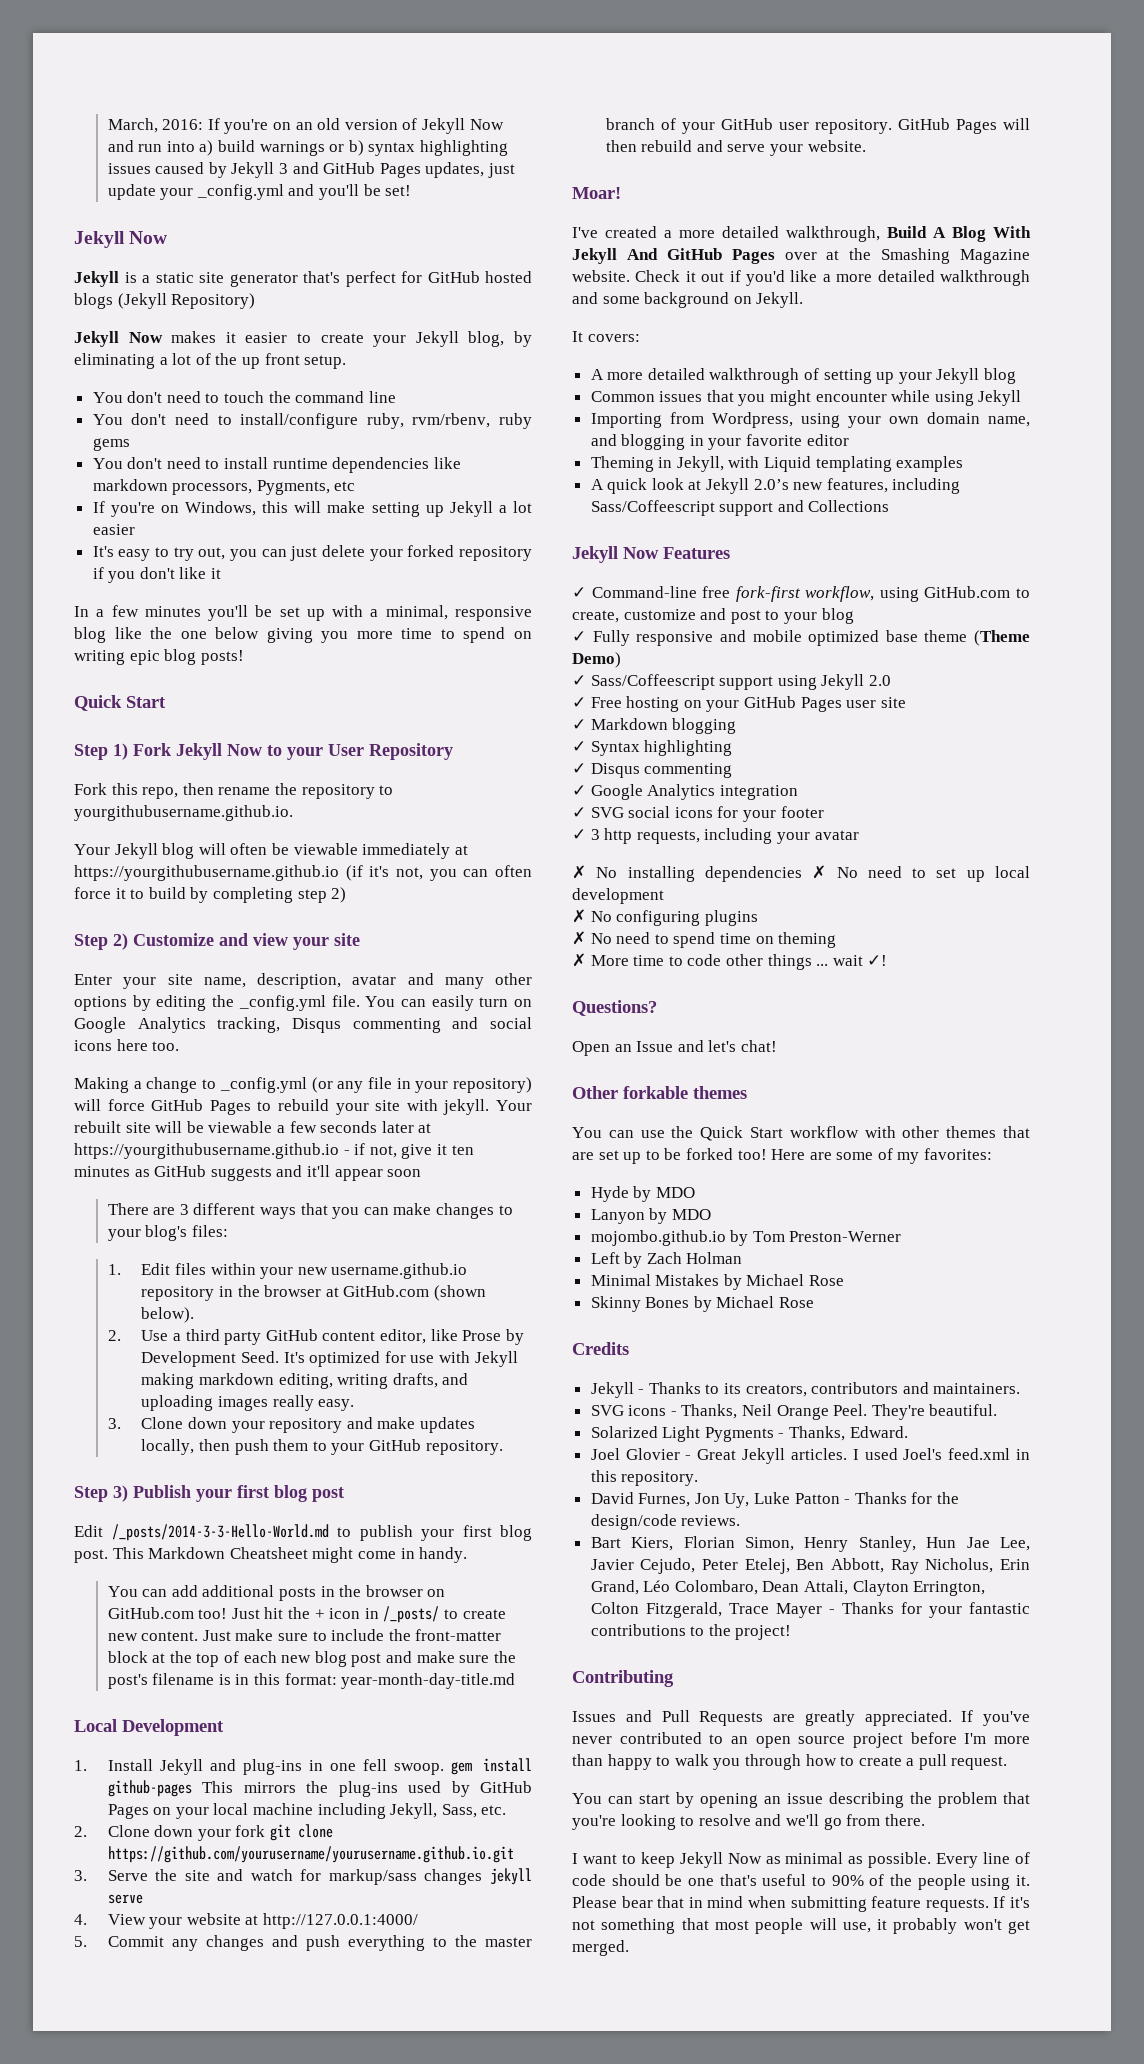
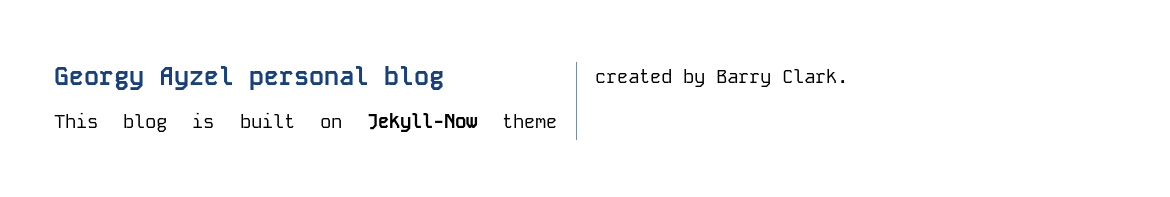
- March, 2016: If you're on an old version of Jekyll Now and run into a) build warnings or b) syntax highlighting issues caused by Jekyll 3 and GitHub Pages updates, just update your _config.yml and you'll be set!
- Jekyll Now
- Jekyll is a static site generator that's perfect for GitHub hosted blogs (Jekyll Repository)
- Jekyll Now makes it easier to create your Jekyll blog, by eliminating a lot of the up front setup.
- You don't need to touch the command line
- You don't need to install/configure ruby, rvm/rbenv, ruby gems
- You don't need to install runtime dependencies like markdown processors, Pygments, etc
- If you're on Windows, this will make setting up Jekyll a lot easier
- It's easy to try out, you can just delete your forked repository if you don't like it
- In a few minutes you'll be set up with a minimal, responsive blog like the one below giving you more time to spend on writing epic blog posts!
- Quick Start
- Step 1) Fork Jekyll Now to your User Repository
- Fork this repo, then rename the repository to yourgithubusername.github.io.
- Your Jekyll blog will often be viewable immediately at https://yourgithubusername.github.io (if it's not, you can often force it to build by completing step 2)
- Step 2) Customize and view your site
- Enter your site name, description, avatar and many other options by editing the _config.yml file. You can easily turn on Google Analytics tracking, Disqus commenting and social icons here too.
- Making a change to _config.yml (or any file in your repository) will force GitHub Pages to rebuild your site with jekyll. Your rebuilt site will be viewable a few seconds later at https://yourgithubusername.github.io - if not, give it ten minutes as GitHub suggests and it'll appear soon
- There are 3 different ways that you can make changes to your blog's files:
- 1. Edit files within your new username.github.io repository in the browser at GitHub.com (shown below).
- 2. Use a third party GitHub content editor, like Prose by Development Seed. It's optimized for use with Jekyll making markdown editing, writing drafts, and uploading images really easy.
- 3. Clone down your repository and make updates locally, then push them to your GitHub repository.
- Step 3) Publish your first blog post
- Edit /_posts/2014-3-3-Hello-World.md to publish your first blog post. This Markdown Cheatsheet might come in handy.
- You can add additional posts in the browser on GitHub.com too! Just hit the + icon in /_posts/ to create new content. Just make sure to include the front-matter block at the top of each new blog post and make sure the post's filename is in this format: year-month-day-title.md
- Local Development
- 1. Install Jekyll and plug-ins in one fell swoop. gem install github-pages This mirrors the plug-ins used by GitHub Pages on your local machine including Jekyll, Sass, etc.
- 2. Clone down your fork git clone https://github.com/yourusername/yourusername.github.io.git
- 3. Serve the site and watch for markup/sass changes jekyll serve
- 4. View your website at http://127.0.0.1:4000/
- 5. Commit any changes and push everything to the master branch of your GitHub user repository. GitHub Pages will then rebuild and serve your website.
- Moar!
- I've created a more detailed walkthrough, Build A Blog With Jekyll And GitHub Pages over at the Smashing Magazine website. Check it out if you'd like a more detailed walkthrough and some background on Jekyll.
- It covers:
- A more detailed walkthrough of setting up your Jekyll blog
- Common issues that you might encounter while using Jekyll
- Importing from Wordpress, using your own domain name, and blogging in your favorite editor
- Theming in Jekyll, with Liquid templating examples
- A quick look at Jekyll 2.0’s new features, including Sass/Coffeescript support and Collections
- Jekyll Now Features
- ✓ Command-line free fork-first workflow, using GitHub.com to create, customize and post to your blog
- ✓ Fully responsive and mobile optimized base theme (Theme Demo)
- ✓ Sass/Coffeescript support using Jekyll 2.0
- ✓ Free hosting on your GitHub Pages user site
- ✓ Markdown blogging
- ✓ Syntax highlighting
- ✓ Disqus commenting
- ✓ Google Analytics integration
- ✓ SVG social icons for your footer
- ✓ 3 http requests, including your avatar
- ✗ No installing dependencies ✗ No need to set up local development
- ✗ No configuring plugins
- ✗ No need to spend time on theming
- ✗ More time to code other things ... wait ✓!
- Questions?
- Open an Issue and let's chat!
- Other forkable themes
- You can use the Quick Start workflow with other themes that are set up to be forked too! Here are some of my favorites:
- Hyde by MDO
- Lanyon by MDO
- mojombo.github.io by Tom Preston-Werner
- Left by Zach Holman
- Minimal Mistakes by Michael Rose
- Skinny Bones by Michael Rose
- Credits
- Jekyll - Thanks to its creators, contributors and maintainers.
- SVG icons - Thanks, Neil Orange Peel. They're beautiful.
- Solarized Light Pygments - Thanks, Edward.
- Joel Glovier - Great Jekyll articles. I used Joel's feed.xml in this repository.
- David Furnes, Jon Uy, Luke Patton - Thanks for the design/code reviews.
- Bart Kiers, Florian Simon, Henry Stanley, Hun Jae Lee, Javier Cejudo, Peter Etelej, Ben Abbott, Ray Nicholus, Erin Grand, Léo Colombaro, Dean Attali, Clayton Errington, Colton Fitzgerald, Trace Mayer - Thanks for your fantastic contributions to the project!
- Contributing
- Issues and Pull Requests are greatly appreciated. If you've never contributed to an open source project before I'm more than happy to walk you through how to create a pull request.
- You can start by opening an issue describing the problem that you're looking to resolve and we'll go from there.
- I want to keep Jekyll Now as minimal as possible. Every line of code should be one that's useful to 90% of the people using it. Please bear that in mind when submitting feature requests. If it's not something that most people will use, it probably won't get merged.
+ Georgy Ayzel personal blog
+ This blog is built on Jekyll-Now theme created by Barry Clark.

